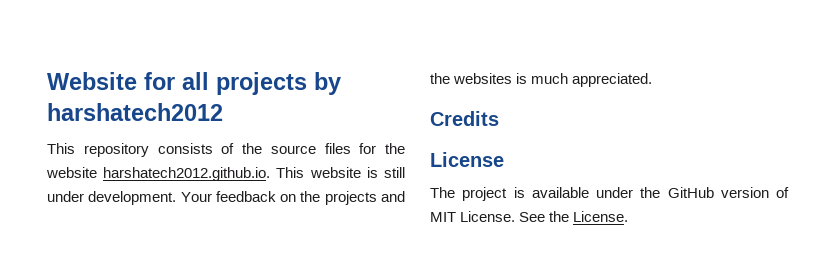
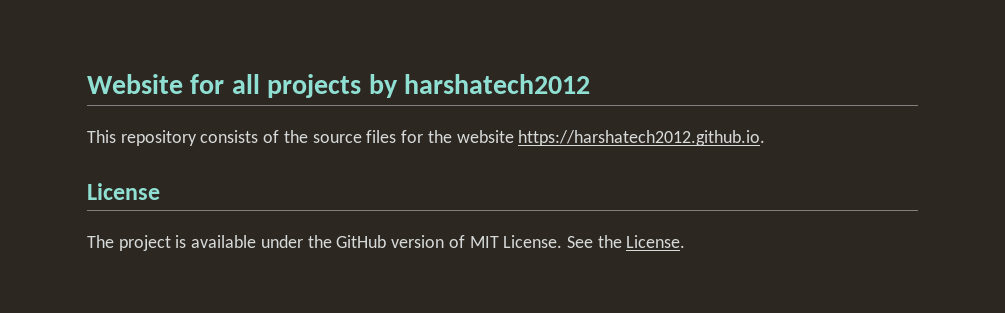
- This repository consists of the source files for the website harshatech2012.github.io. This website is still under development. Your feedback on the projects and the websites is much appreciated.
- Credits
+ This repository consists of the source files for the website https://harshatech2012.github.io.

